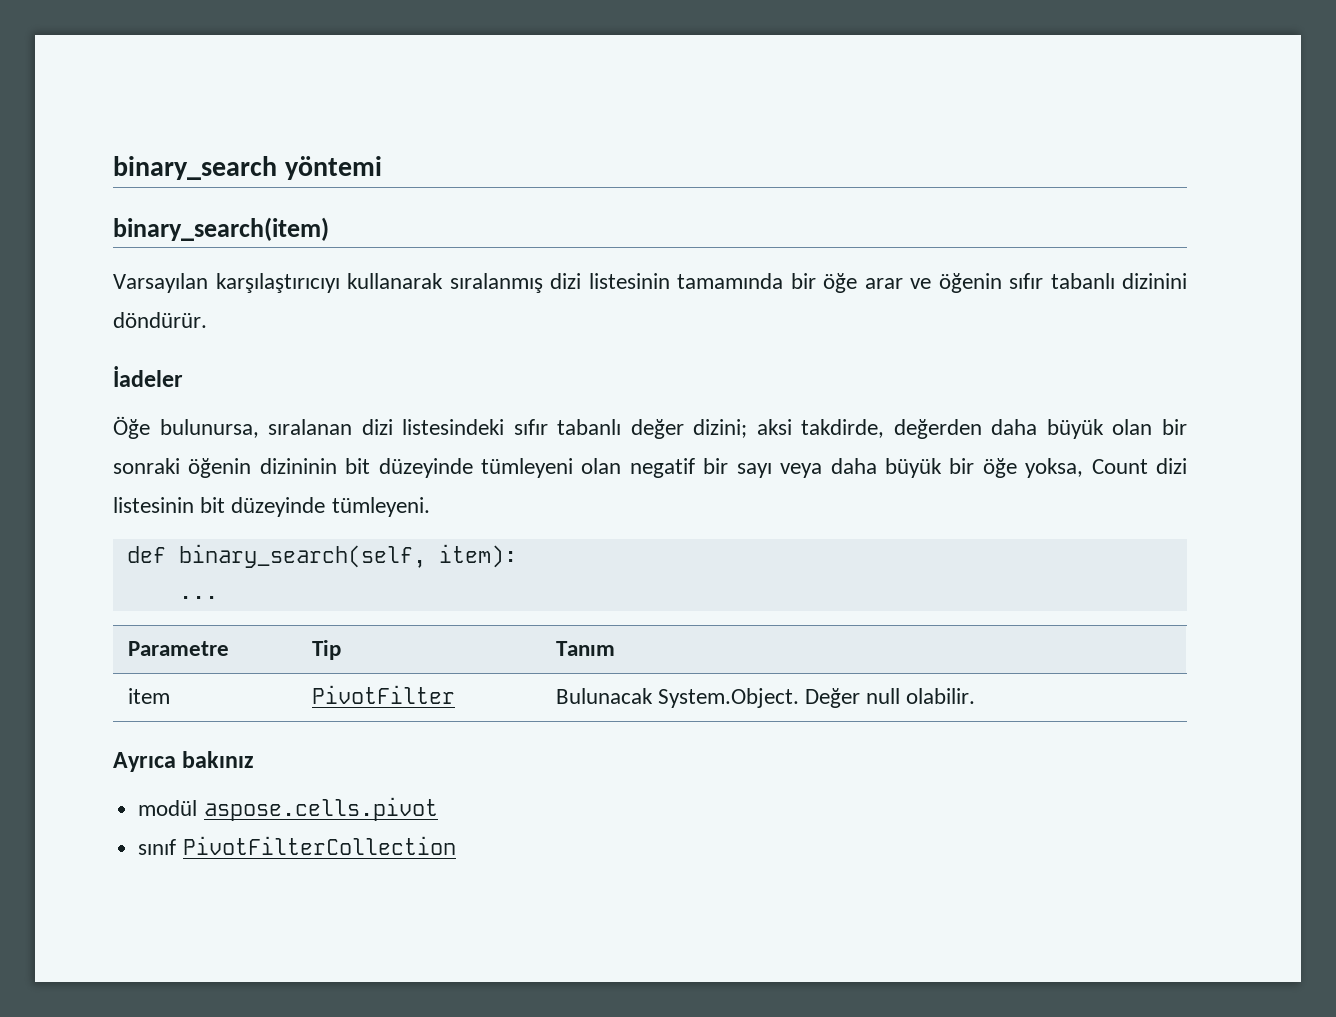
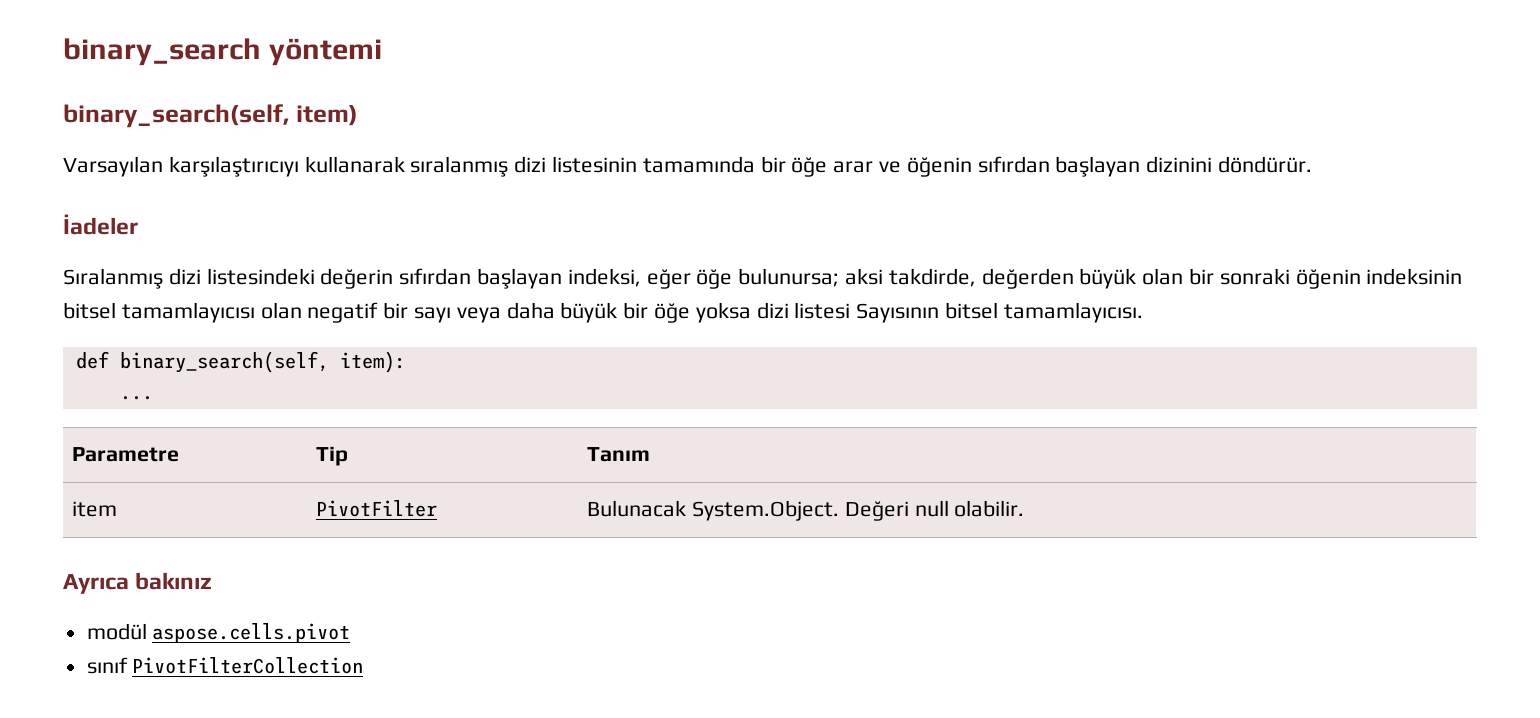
- binary_search(item)
+ binary_search(self, item)
- Varsayılan karşılaştırıcıyı kullanarak sıralanmış dizi listesinin tamamında bir öğe arar ve öğenin sıfır tabanlı dizinini döndürür.
+ Varsayılan karşılaştırıcıyı kullanarak sıralanmış dizi listesinin tamamında bir öğe arar ve öğenin sıfırdan başlayan dizinini döndürür.
- Öğe bulunursa, sıralanan dizi listesindeki sıfır tabanlı değer dizini; aksi takdirde, değerden daha büyük olan bir sonraki öğenin dizininin bit düzeyinde tümleyeni olan negatif bir sayı veya daha büyük bir öğe yoksa, Count dizi listesinin bit düzeyinde tümleyeni.
+ Sıralanmış dizi listesindeki değerin sıfırdan başlayan indeksi, eğer öğe bulunursa; aksi takdirde, değerden büyük olan bir sonraki öğenin indeksinin bitsel tamamlayıcısı olan negatif bir sayı veya daha büyük bir öğe yoksa dizi listesi Sayısının bitsel tamamlayıcısı.
- item | PivotFilter | Bulunacak System.Object. Değer null olabilir.
+ item | PivotFilter | Bulunacak System.Object. Değeri null olabilir.

